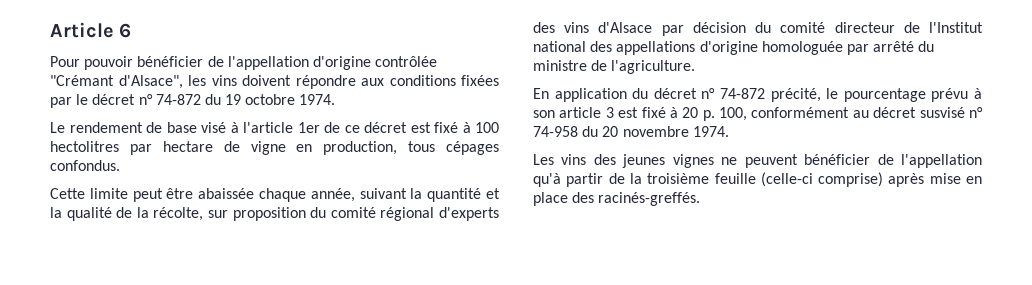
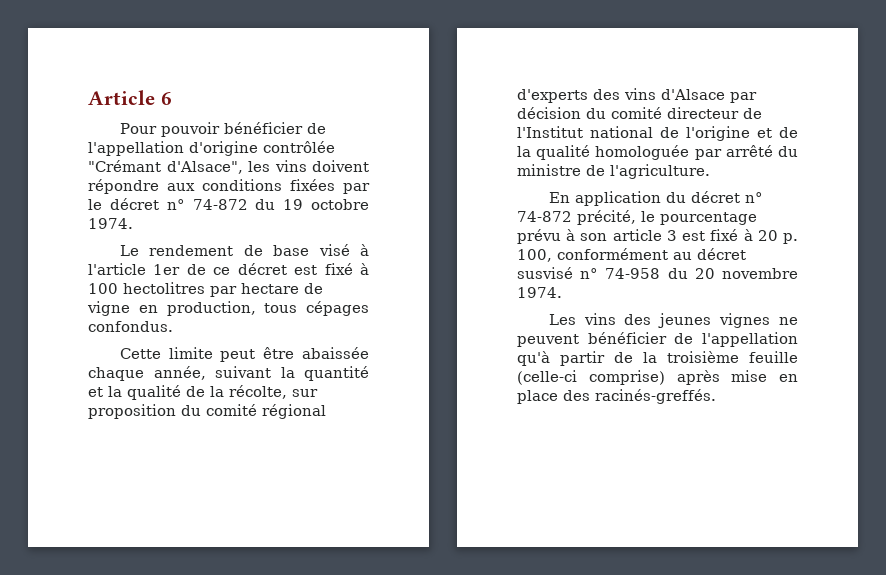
- Cette limite peut être abaissée chaque année, suivant la quantité et la qualité de la récolte, sur proposition du comité régional d'experts des vins d'Alsace par décision du comité directeur de l'Institut national des appellations d'origine homologuée par arrêté du ministre de l'agriculture.
+ Cette limite peut être abaissée chaque année, suivant la quantité et la qualité de la récolte, sur proposition du comité régional d'experts des vins d'Alsace par décision du comité directeur de l'Institut national de l'origine et de la qualité homologuée par arrêté du ministre de l'agriculture.

